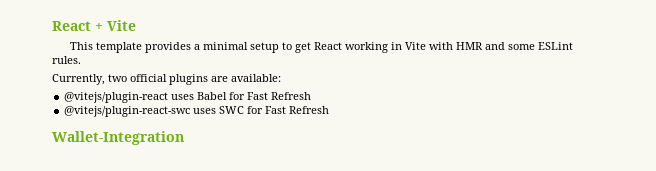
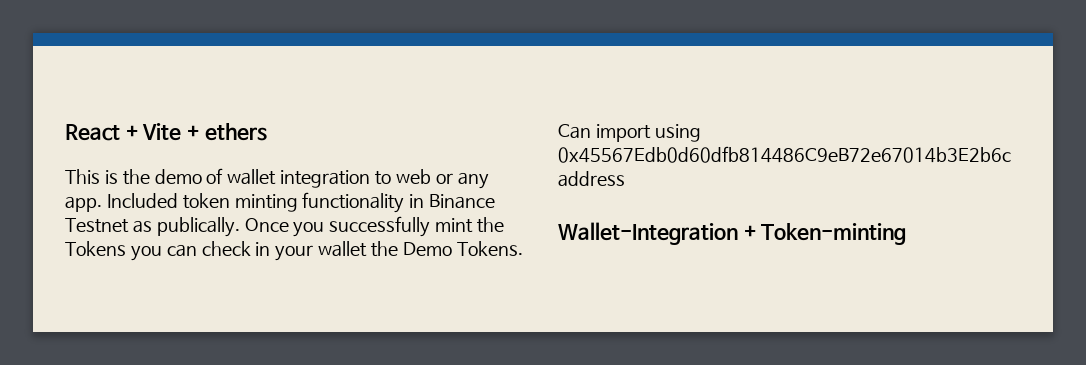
- React + Vite
+ React + Vite + ethers
- This template provides a minimal setup to get React working in Vite with HMR and some ESLint rules.
- Currently, two official plugins are available:
- @vitejs/plugin-react uses Babel for Fast Refresh
- @vitejs/plugin-react-swc uses SWC for Fast Refresh
+ This is the demo of wallet integration to web or any app. Included token minting functionality in Binance Testnet as publically. Once you successfully mint the Tokens you can check in your wallet the Demo Tokens. Can import using 0x45567Edb0d60dfb814486C9eB72e67014b3E2b6c address
- Wallet-Integration
+ Wallet-Integration + Token-minting

